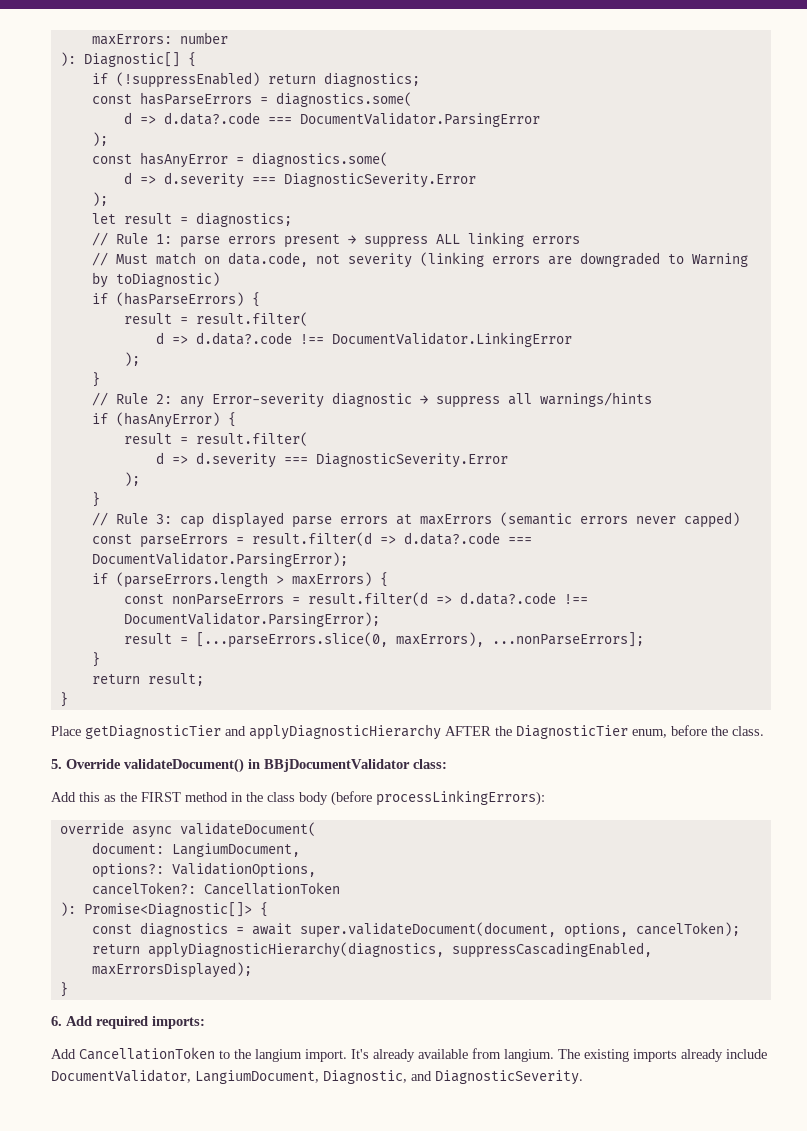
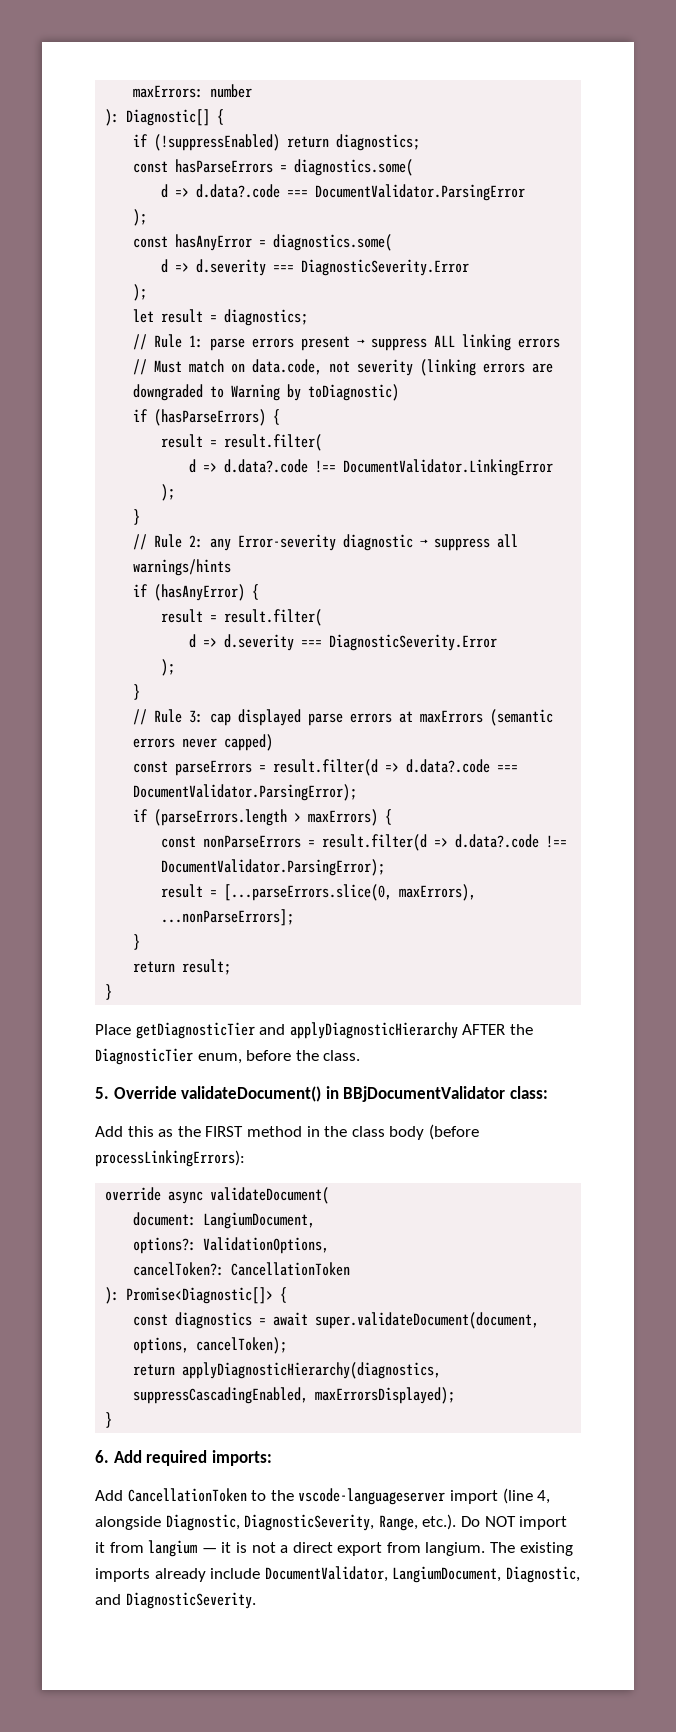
- Add CancellationToken to the langium import. It's already available from langium.
+ Add CancellationToken to the vscode-languageserver import (line 4, alongside Diagnostic, DiagnosticSeverity, Range, etc.). Do NOT import it from langium — it is not a direct export from langium.

